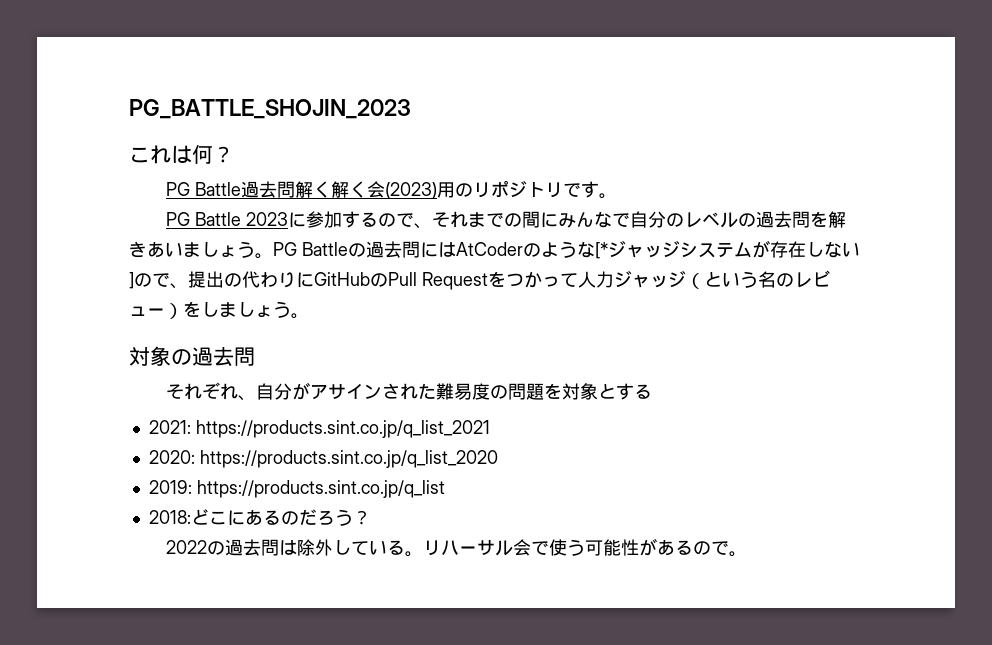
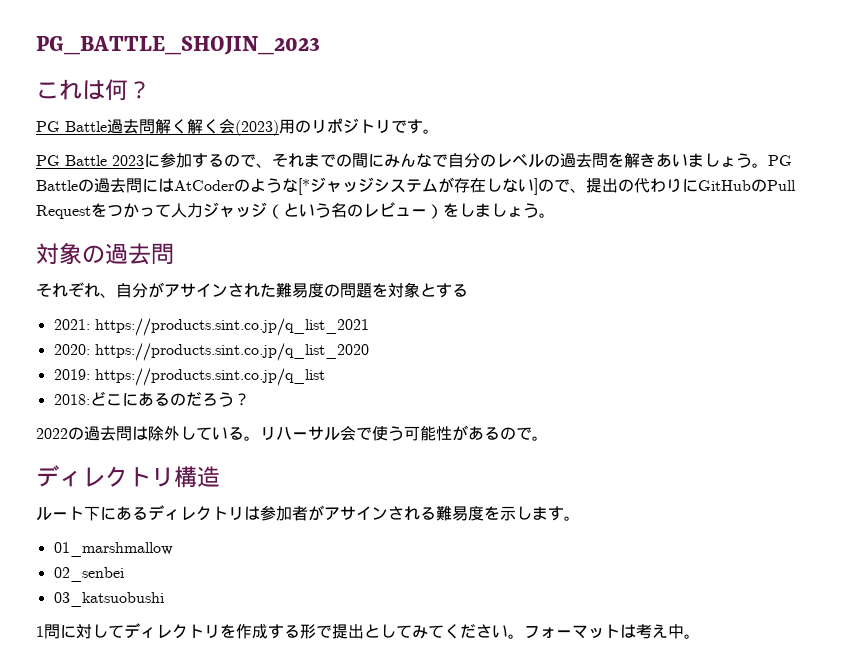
+ ディレクトリ構造
+ ルート下にあるディレクトリは参加者がアサインされる難易度を示します。
+ 01_marshmallow
+ 02_senbei
+ 03_katsuobushi
+ 1問に対してディレクトリを作成する形で提出としてみてください。フォーマットは考え中。

